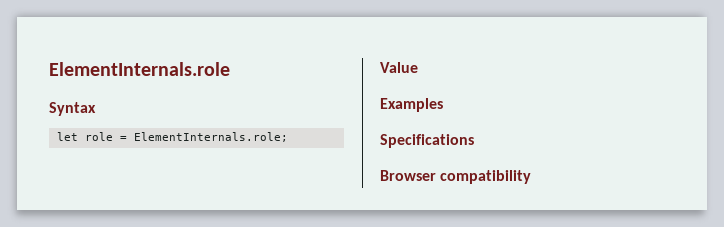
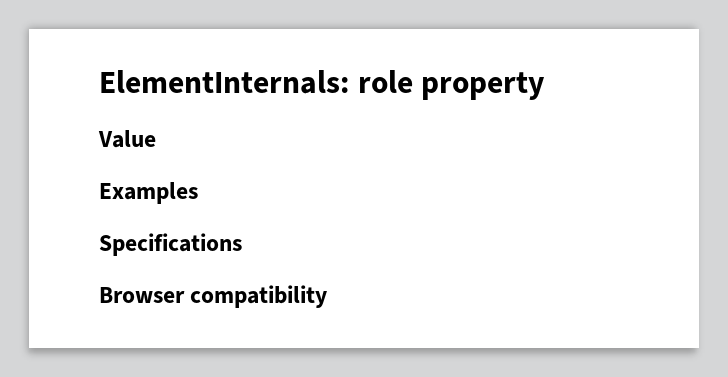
- ElementInternals.role
- Syntax
- let role = ElementInternals.role;
+ ElementInternals: role property

